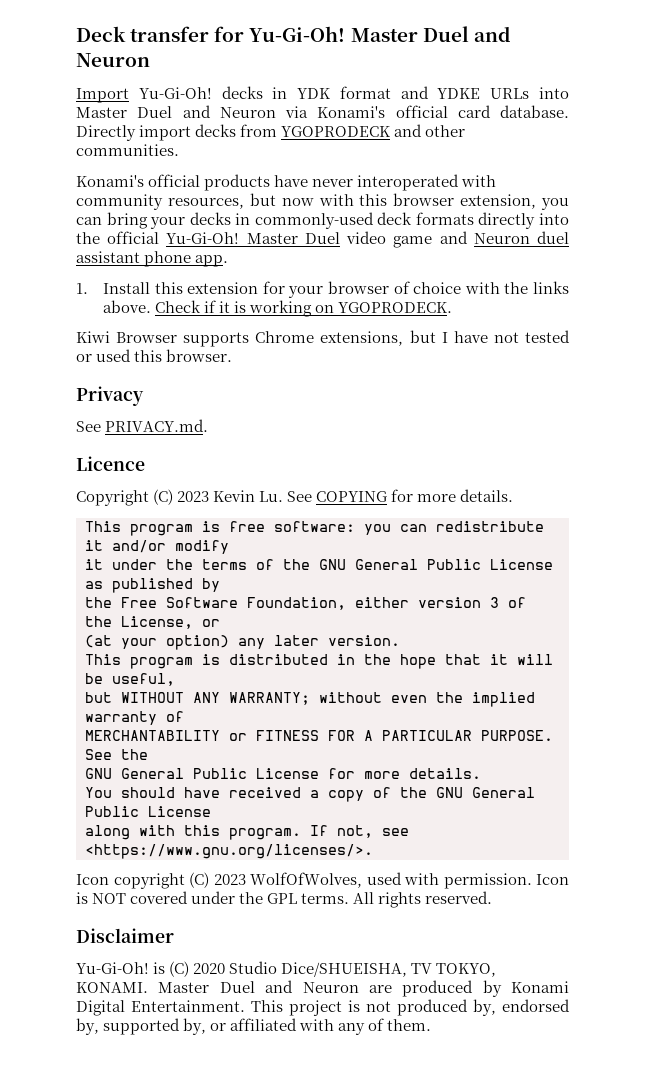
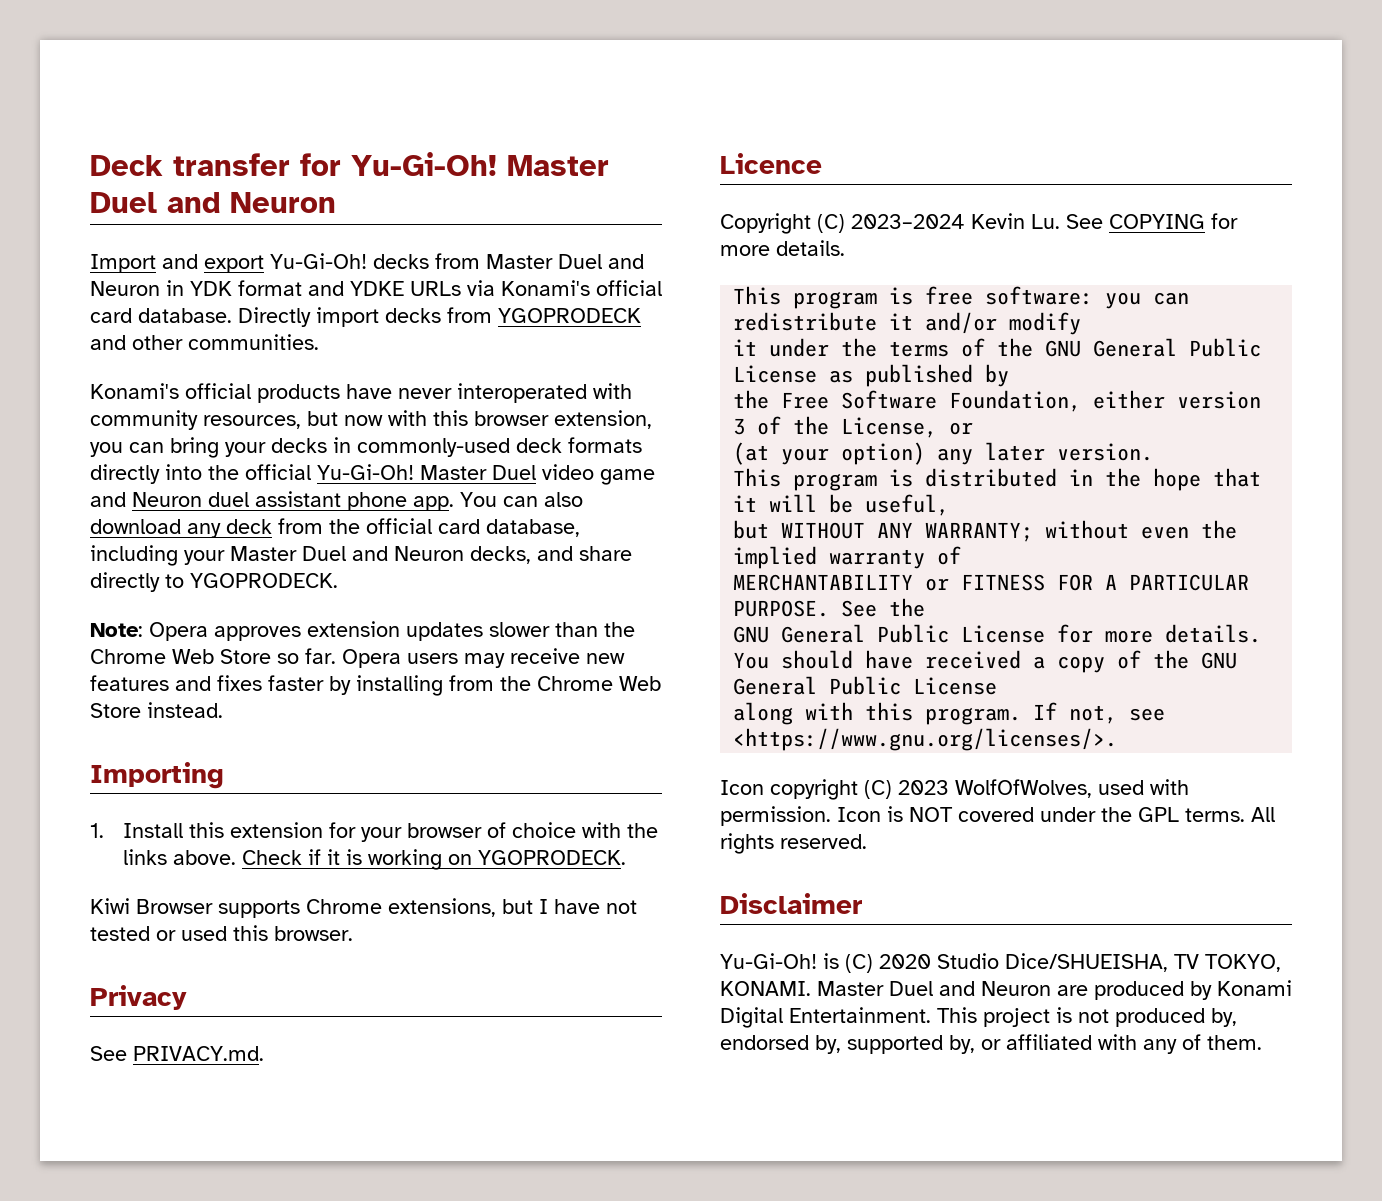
- Import Yu-Gi-Oh! decks in YDK format and YDKE URLs into Master Duel and Neuron via Konami's official card database.
+ Import and export Yu-Gi-Oh! decks from Master Duel and Neuron in YDK format and YDKE URLs via Konami's official card database.
+ You can also download any deck from the official card database, including your Master Duel and Neuron decks, and share directly to YGOPRODECK.
+ Note: Opera approves extension updates slower than the Chrome Web Store so far. Opera users may receive new features and fixes faster by installing from the Chrome Web Store instead.
+ Importing
- Copyright (C) 2023 Kevin Lu. See COPYING for more details.
+ Copyright (C) 2023–2024 Kevin Lu. See COPYING for more details.

